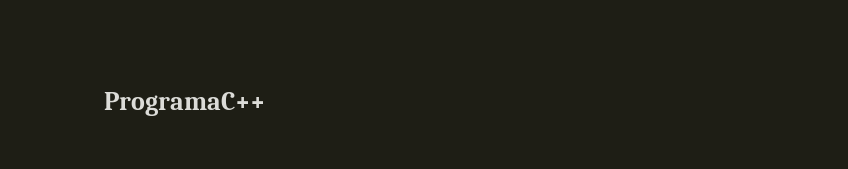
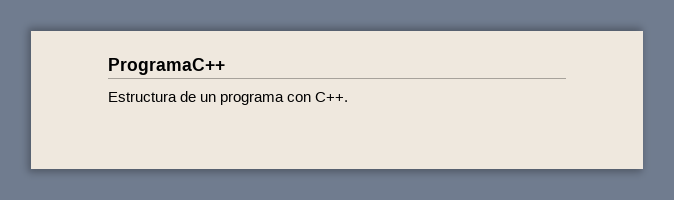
+ Estructura de un programa con C++.

